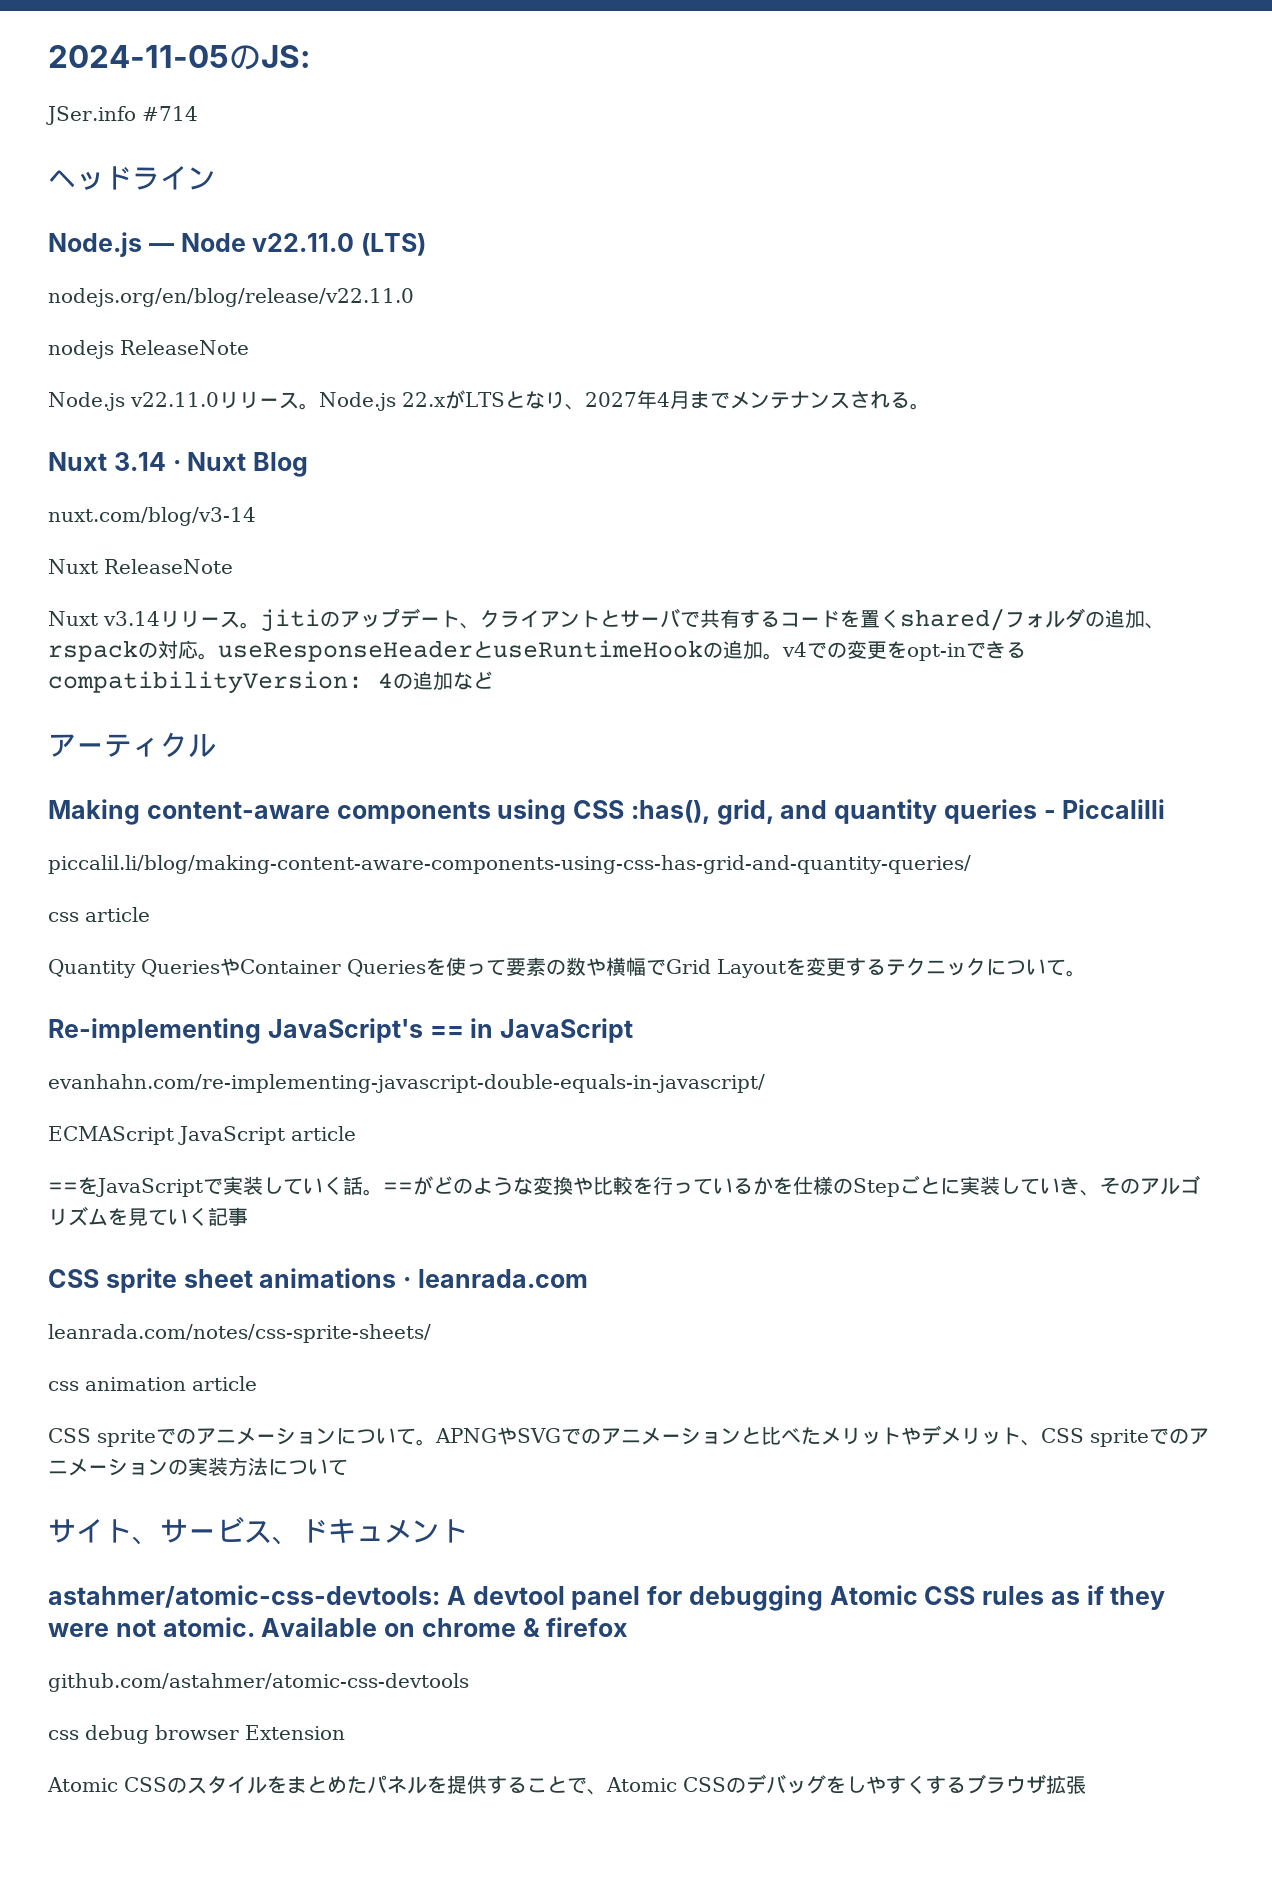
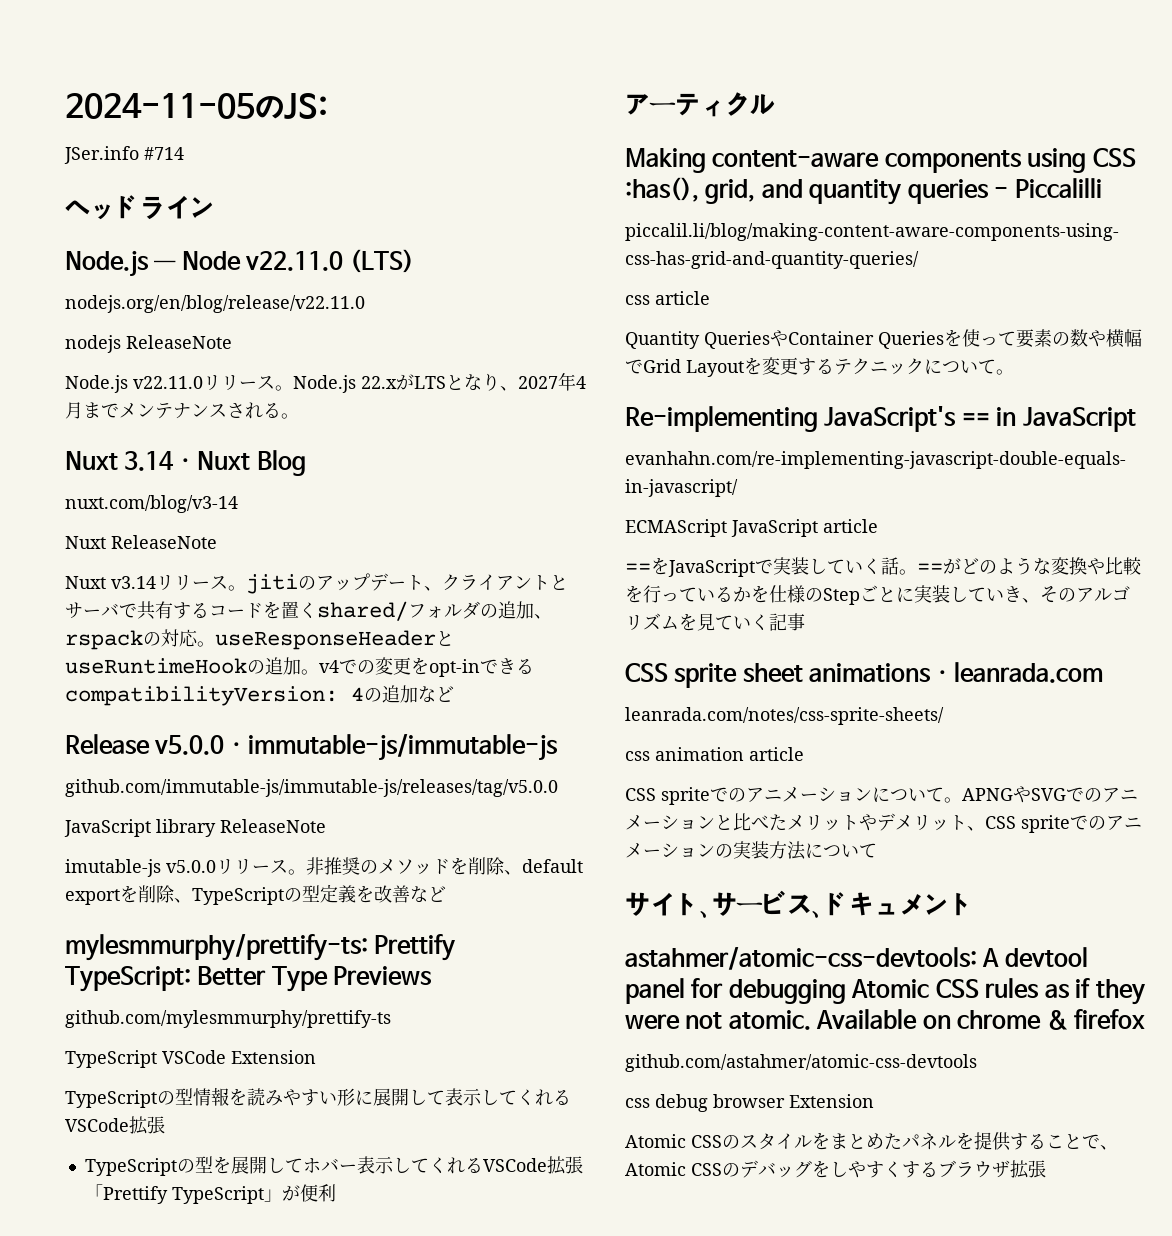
+ Release v5.0.0 · immutable-js/immutable-js
+ github.com/immutable-js/immutable-js/releases/tag/v5.0.0
+ JavaScript library ReleaseNote
+ imutable-js v5.0.0リリース。非推奨のメソッドを削除、default exportを削除、TypeScriptの型定義を改善など
+ mylesmmurphy/prettify-ts: Prettify TypeScript: Better Type Previews
+ github.com/mylesmmurphy/prettify-ts
+ TypeScript VSCode Extension
+ TypeScriptの型情報を読みやすい形に展開して表示してくれるVSCode拡張
+ TypeScriptの型を展開してホバー表示してくれるVSCode拡張「Prettify TypeScript」が便利

